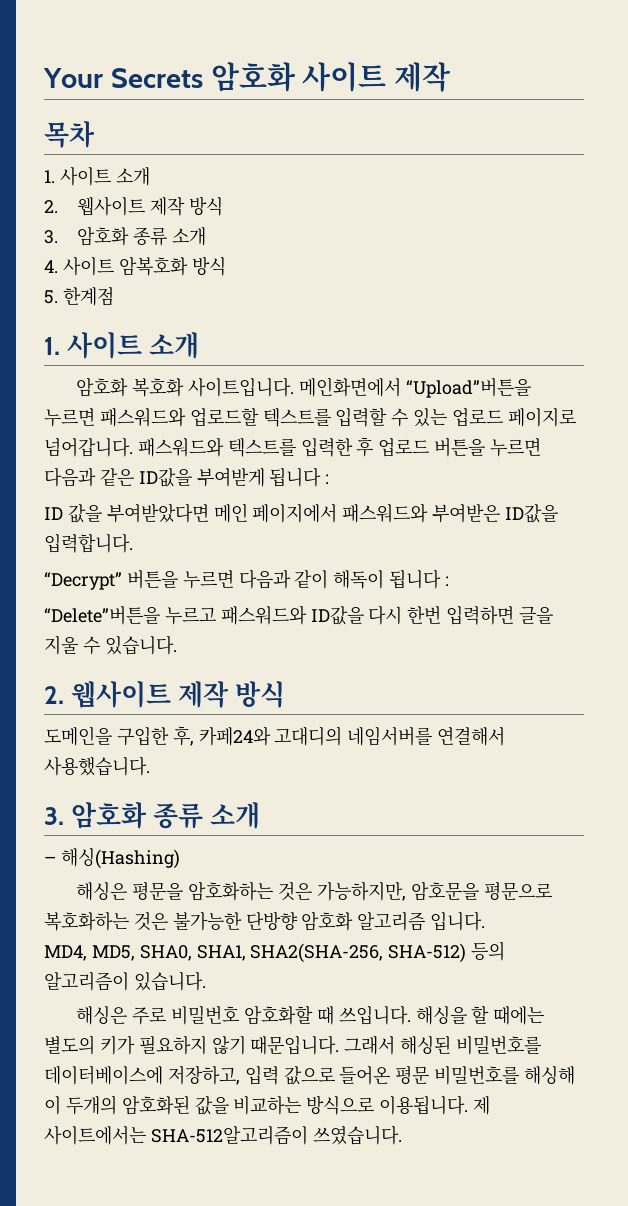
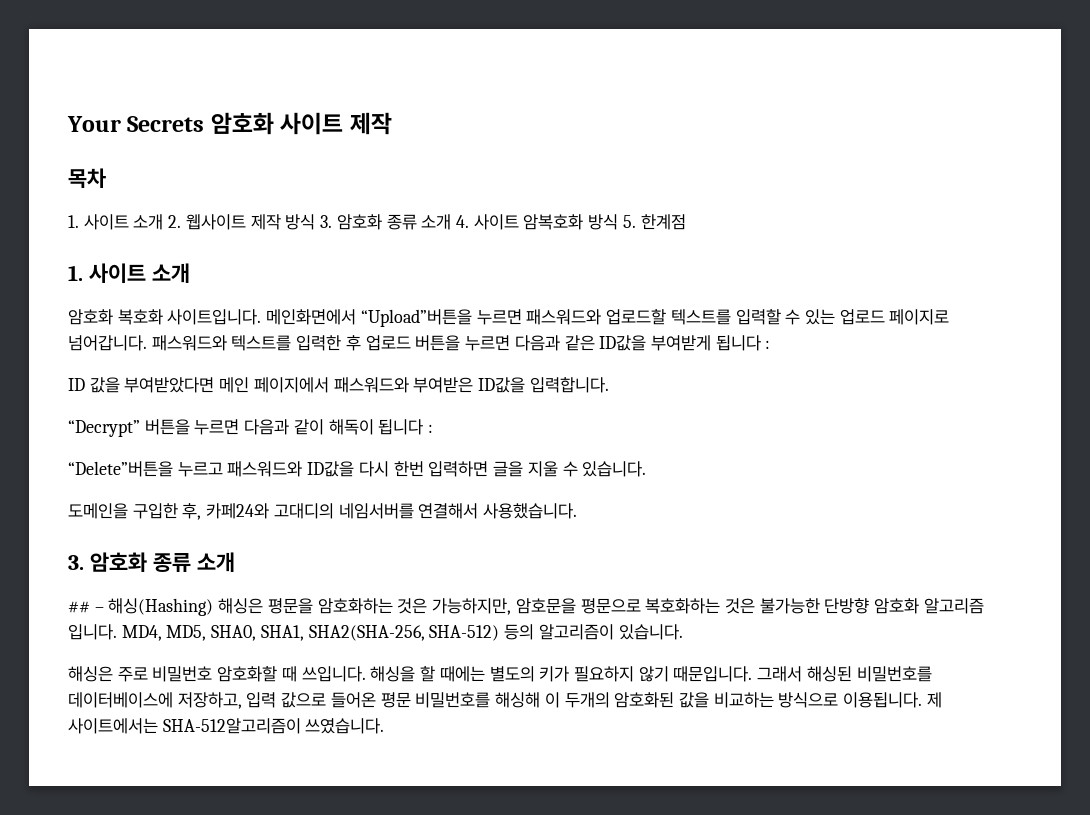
  목차
- 1. 사이트 소개
- 2. 웹사이트 제작 방식
- 3. 암호화 종류 소개
- 4. 사이트 암복호화 방식
- 5. 한계점
+ 1. 사이트 소개 2. 웹사이트 제작 방식 3. 암호화 종류 소개 4. 사이트 암복호화 방식 5. 한계점
  “Delete”버튼을 누르고 패스워드와 ID값을 다시 한번 입력하면 글을 지울 수 있습니다.
- 2. 웹사이트 제작 방식
- – 해싱(Hashing)
- 해싱은 평문을 암호화하는 것은 가능하지만, 암호문을 평문으로 복호화하는 것은 불가능한 단방향 암호화 알고리즘 입니다.
- MD4, MD5, SHA0, SHA1, SHA2(SHA-256, SHA-512) 등의 알고리즘이 있습니다.
+ ## – 해싱(Hashing) 해싱은 평문을 암호화하는 것은 가능하지만, 암호문을 평문으로 복호화하는 것은 불가능한 단방향 암호화 알고리즘 입니다. MD4, MD5, SHA0, SHA1, SHA2(SHA-256, SHA-512) 등의 알고리즘이 있습니다.

